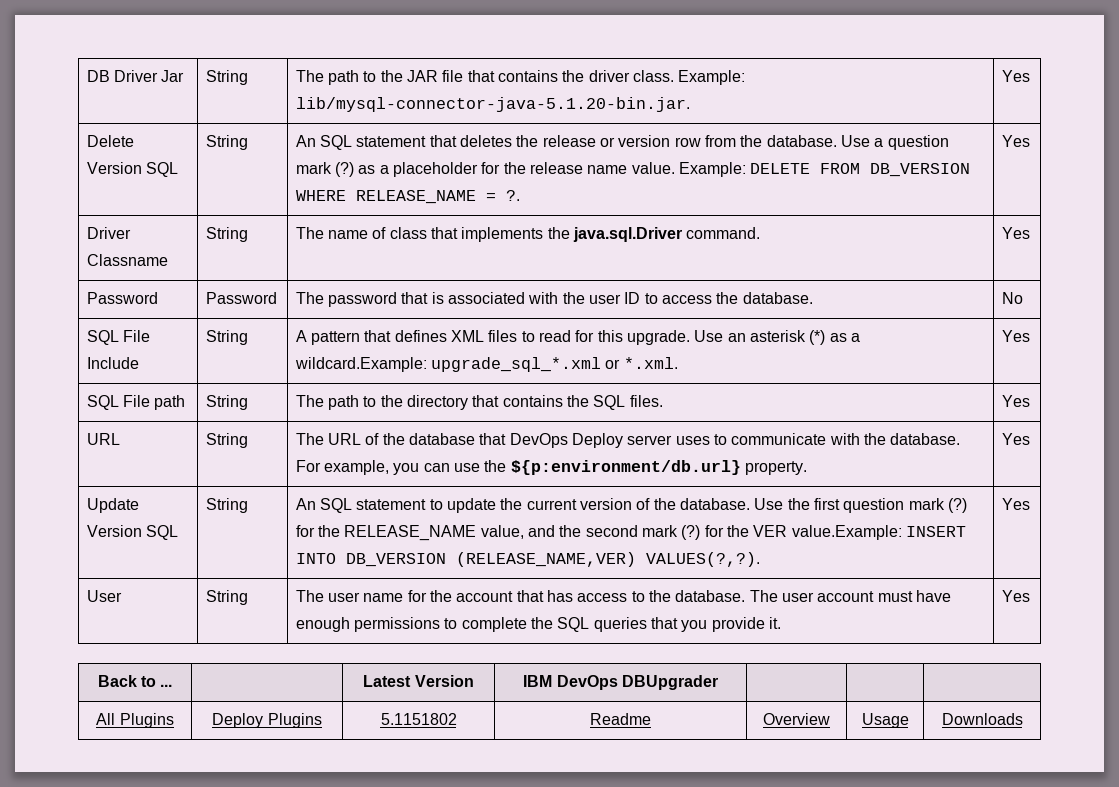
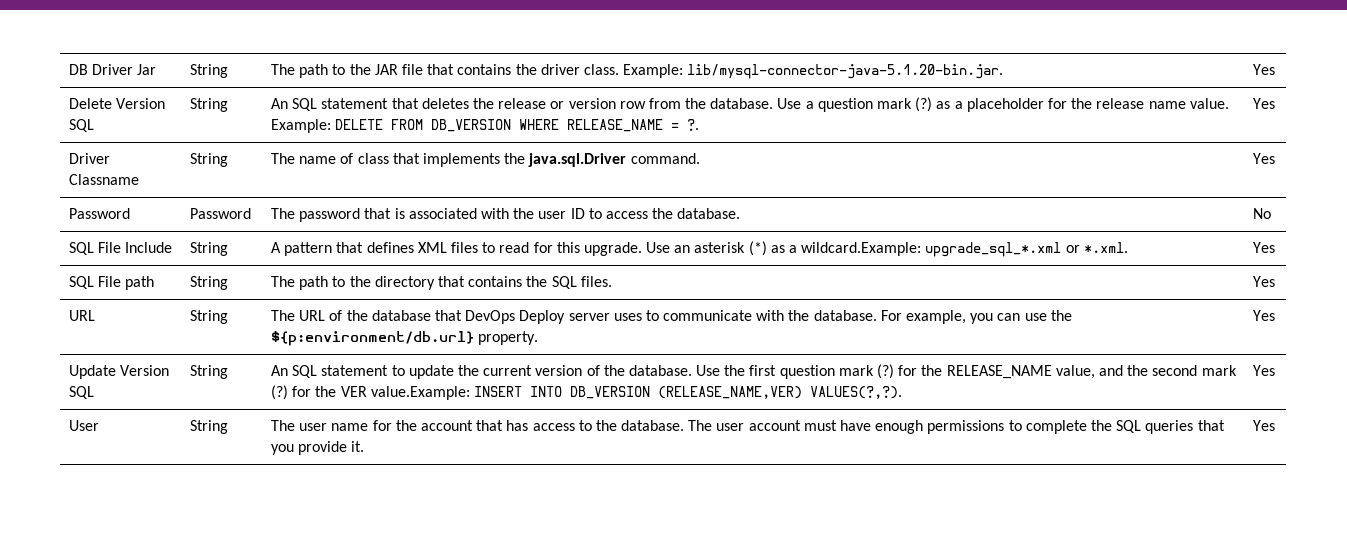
- Back to ... | | Latest Version | IBM DevOps DBUpgrader | | |
- All Plugins | Deploy Plugins | 5.1151802 | Readme | Overview | Usage | Downloads

